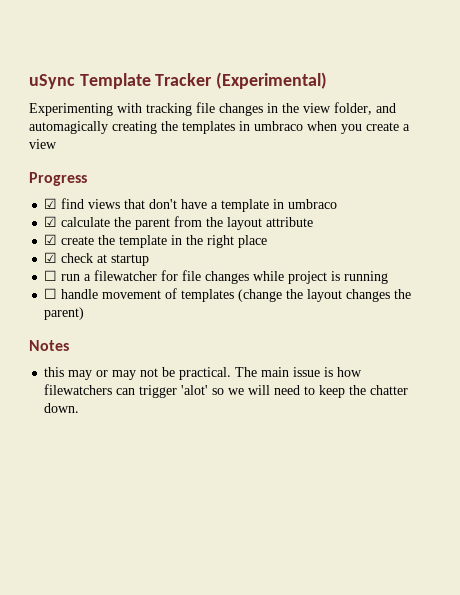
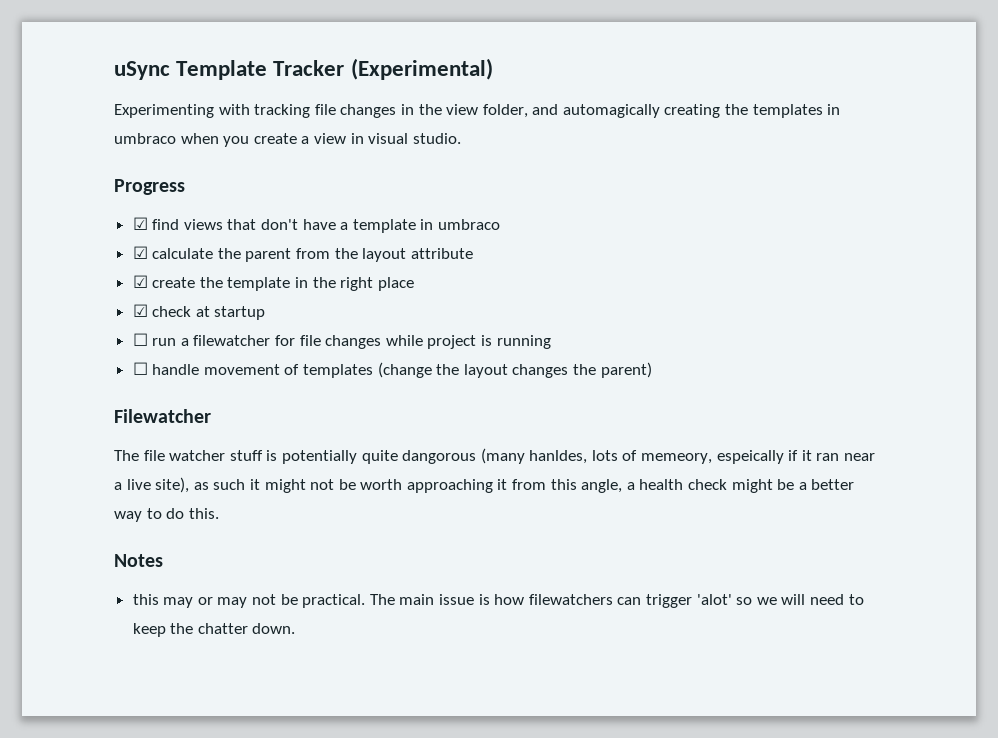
- Experimenting with tracking file changes in the view folder, and automagically creating the templates in umbraco when you create a view
+ Experimenting with tracking file changes in the view folder, and automagically creating the templates in umbraco when you create a view in visual studio.
+ Filewatcher
+ The file watcher stuff is potentially quite dangorous (many hanldes, lots of memeory, espeically if it ran near a live site), as such it might not be worth approaching it from this angle, a health check might be a better way to do this.

